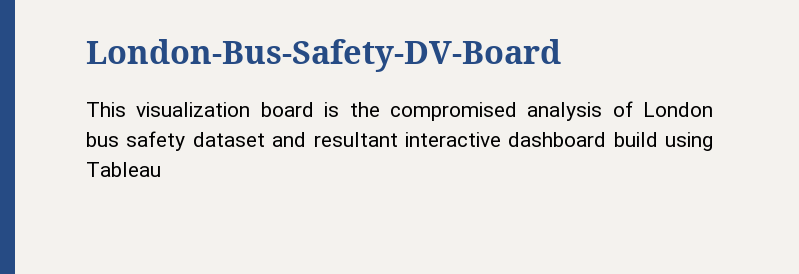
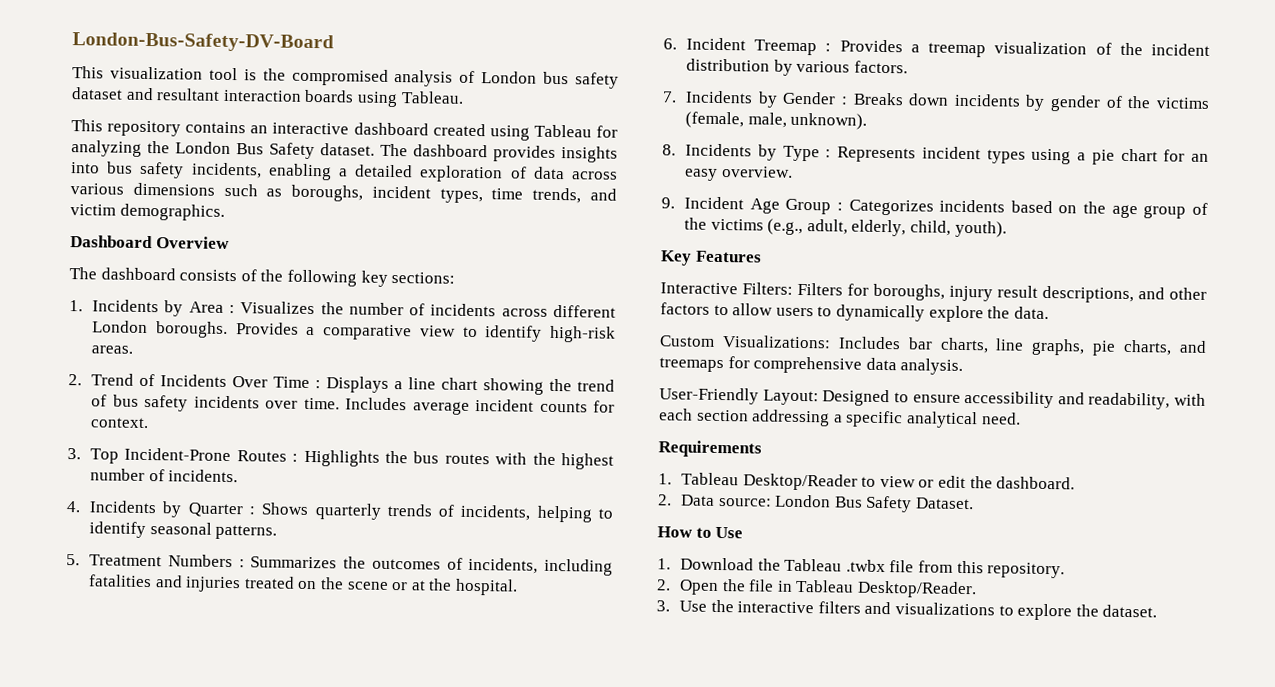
- This visualization board is the compromised analysis of London bus safety dataset and resultant interactive dashboard build using Tableau
+ This visualization tool is the compromised analysis of London bus safety dataset and resultant interaction boards using Tableau.
+ This repository contains an interactive dashboard created using Tableau for analyzing the London Bus Safety dataset. The dashboard provides insights into bus safety incidents, enabling a detailed exploration of data across various dimensions such as boroughs, incident types, time trends, and victim demographics.
+ Dashboard Overview
+ The dashboard consists of the following key sections:
+ 1. Incidents by Area : Visualizes the number of incidents across different London boroughs. Provides a comparative view to identify high-risk areas.
+ 2. Trend of Incidents Over Time : Displays a line chart showing the trend of bus safety incidents over time. Includes average incident counts for context.
+ 3. Top Incident-Prone Routes : Highlights the bus routes with the highest number of incidents.
+ 4. Incidents by Quarter : Shows quarterly trends of incidents, helping to identify seasonal patterns.
+ 5. Treatment Numbers : Summarizes the outcomes of incidents, including fatalities and injuries treated on the scene or at the hospital.
+ 6. Incident Treemap : Provides a treemap visualization of the incident distribution by various factors.
+ 7. Incidents by Gender : Breaks down incidents by gender of the victims (female, male, unknown).
+ 8. Incidents by Type : Represents incident types using a pie chart for an easy overview.
+ 9. Incident Age Group : Categorizes incidents based on the age group of the victims (e.g., adult, elderly, child, youth).
+ Key Features
+ Interactive Filters: Filters for boroughs, injury result descriptions, and other factors to allow users to dynamically explore the data.
+ Custom Visualizations: Includes bar charts, line graphs, pie charts, and treemaps for comprehensive data analysis.
+ User-Friendly Layout: Designed to ensure accessibility and readability, with each section addressing a specific analytical need.
+ Requirements
+ 1. Tableau Desktop/Reader to view or edit the dashboard.
+ 2. Data source: London Bus Safety Dataset.
+ How to Use
+ 1. Download the Tableau .twbx file from this repository.
+ 2. Open the file in Tableau Desktop/Reader.
+ 3. Use the interactive filters and visualizations to explore the dataset.

